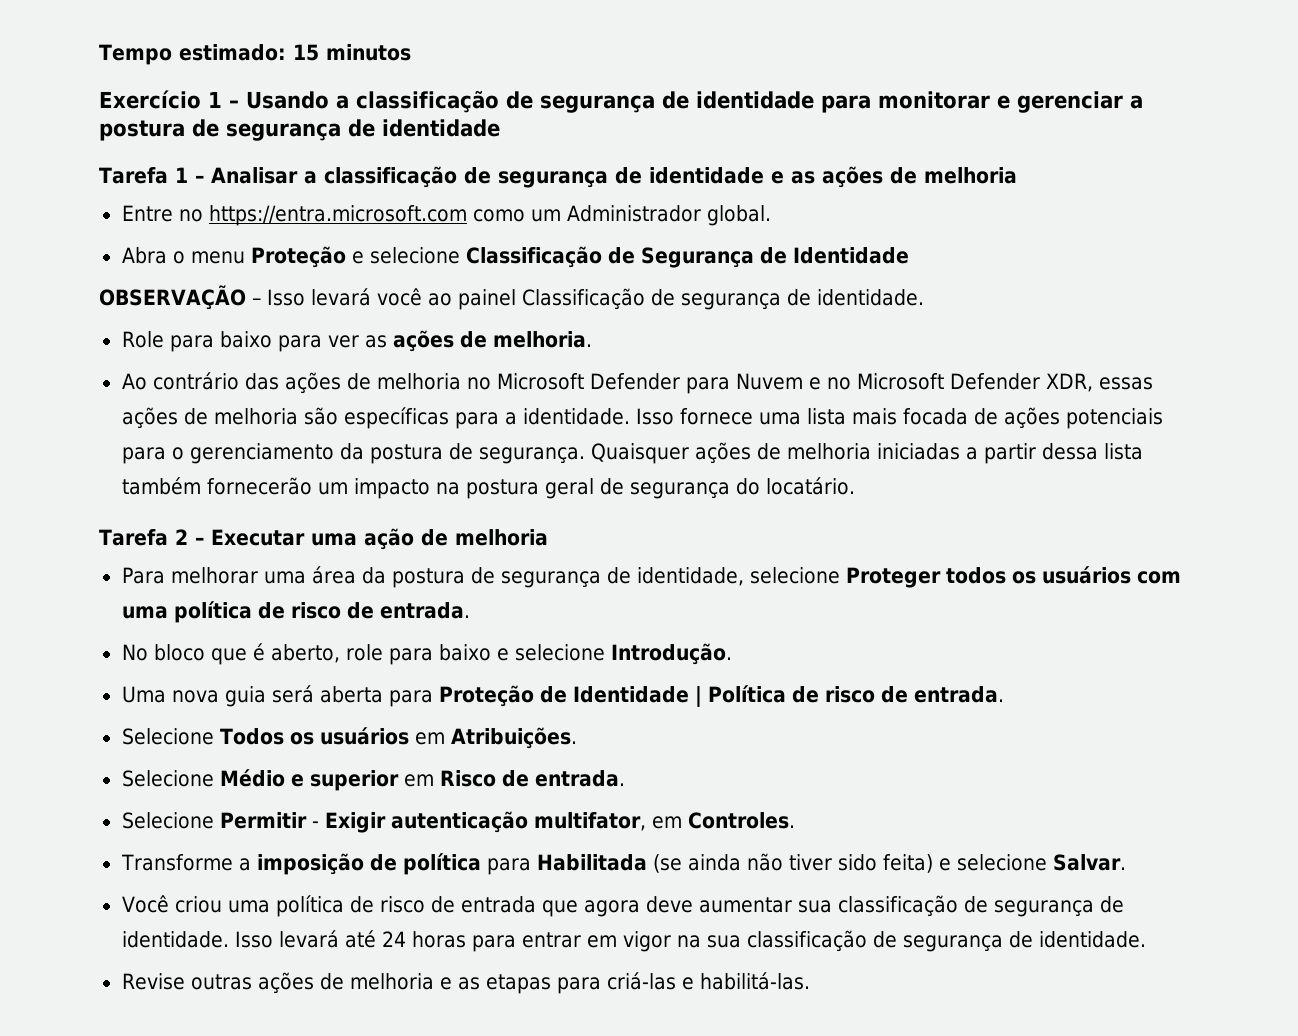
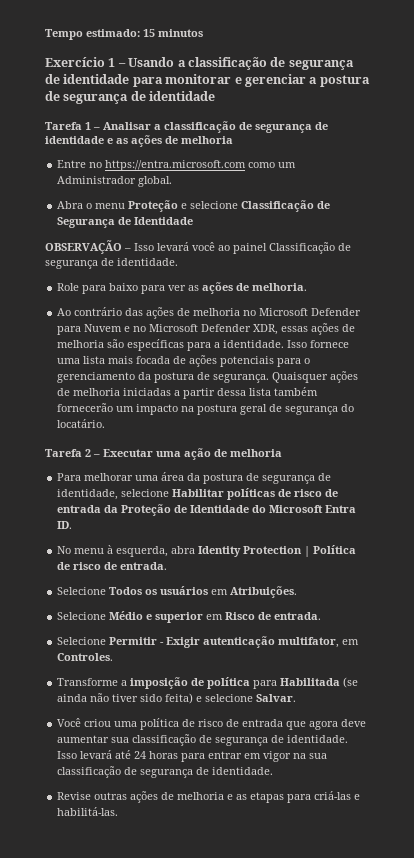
- Para melhorar uma área da postura de segurança de identidade, selecione Proteger todos os usuários com uma política de risco de entrada.
- No bloco que é aberto, role para baixo e selecione Introdução.
- Uma nova guia será aberta para Proteção de Identidade | Política de risco de entrada.
+ Para melhorar uma área da postura de segurança de identidade, selecione Habilitar políticas de risco de entrada da Proteção de Identidade do Microsoft Entra ID.
+ No menu à esquerda, abra Identity Protection | Política de risco de entrada.

